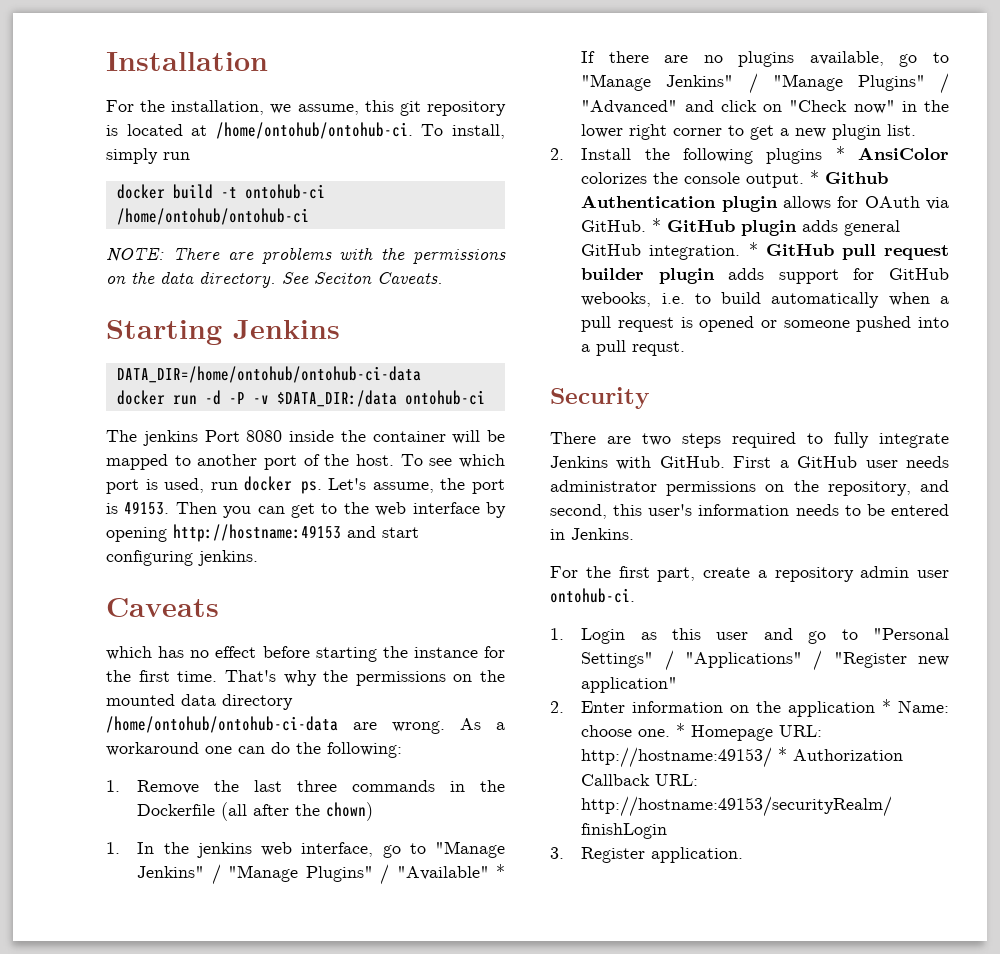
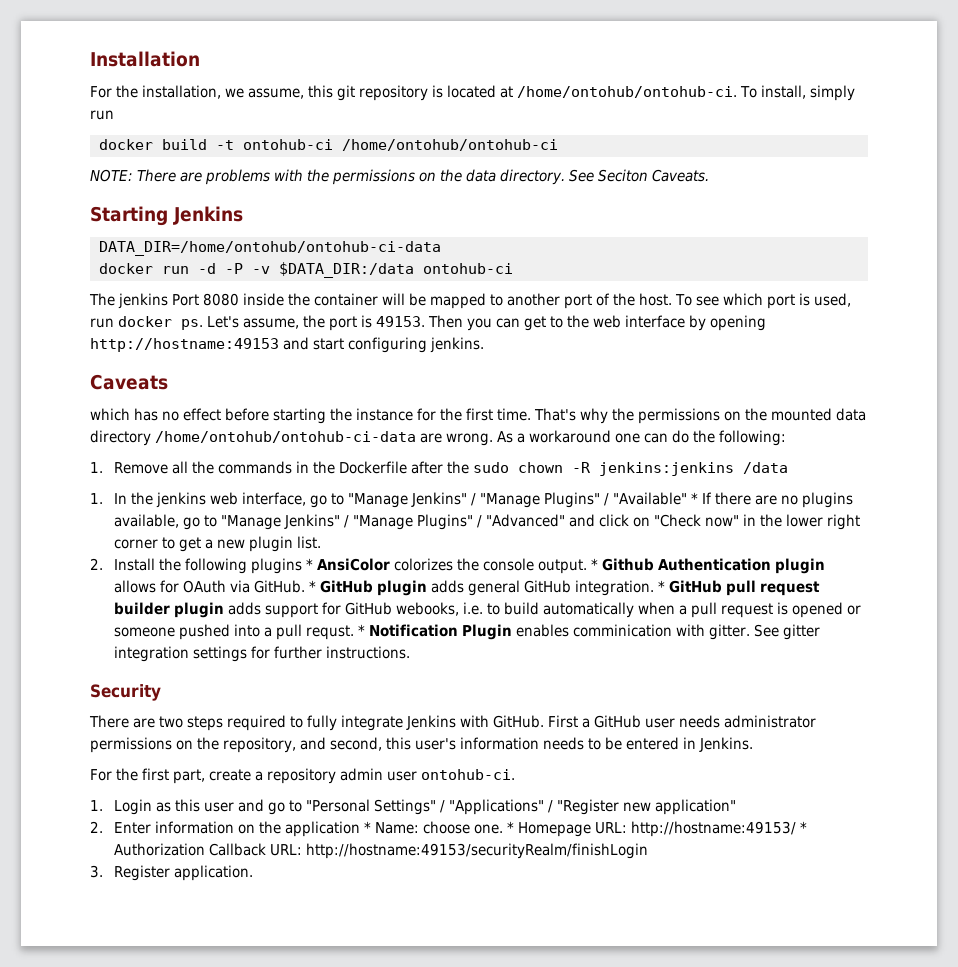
- 1. Remove the last three commands in the Dockerfile (all after the chown)
+ 1. Remove all the commands in the Dockerfile after the sudo chown -R jenkins:jenkins /data
+ * Notification Plugin enables comminication with gitter. See gitter integration settings for further instructions.

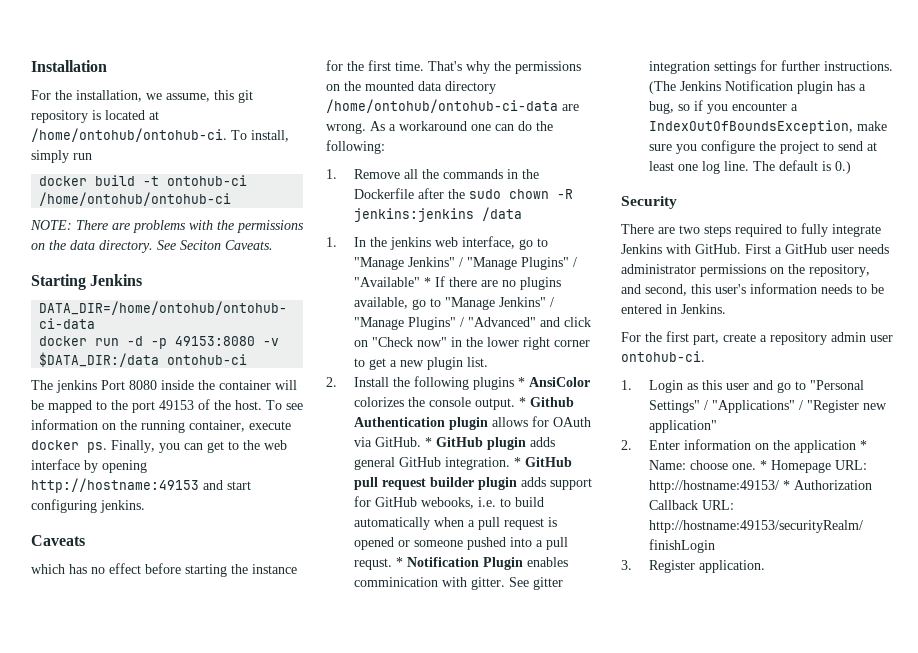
- docker run -d -P -v $DATA_DIR:/data ontohub-ci
+ docker run -d -p 49153:8080 -v $DATA_DIR:/data ontohub-ci
- The jenkins Port 8080 inside the container will be mapped to another port of the host.
+ The jenkins Port 8080 inside the container will be mapped to the port 49153 of the host.
- To see which port is used, run docker ps. Let's assume, the port is 49153. Then you can get to the web interface by opening http://hostname:49153 and start configuring jenkins.
+ To see information on the running container, execute docker ps. Finally, you can get to the web interface by opening http://hostname:49153 and start configuring jenkins.
+ (The Jenkins Notification plugin has a bug, so if you encounter a IndexOutOfBoundsException, make sure you configure the project to send at least one log line. The default is 0.)

